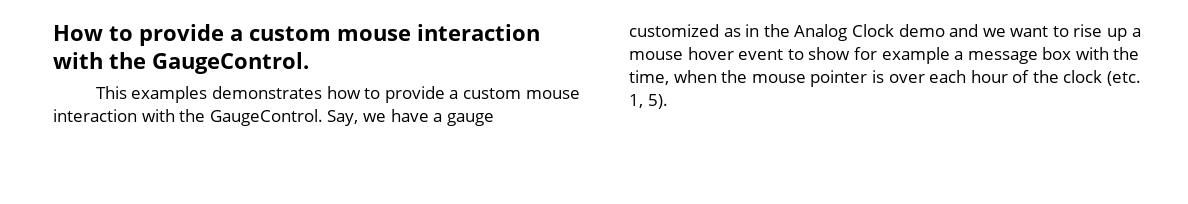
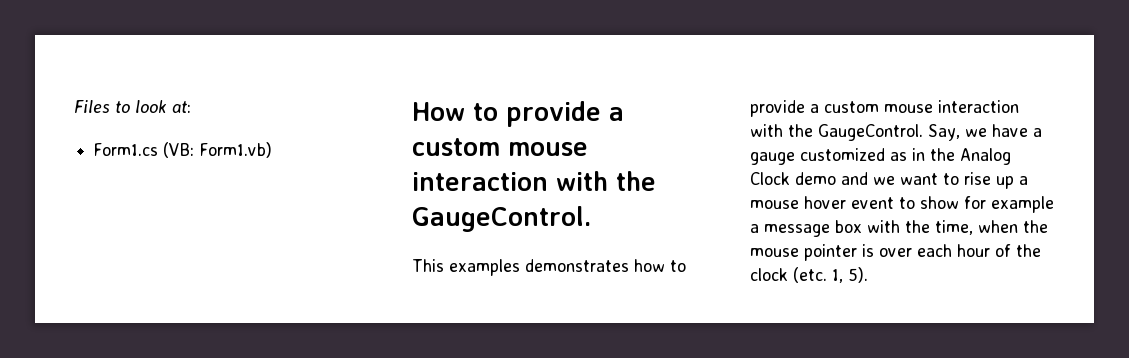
+ Files to look at:
+ Form1.cs (VB: Form1.vb)

